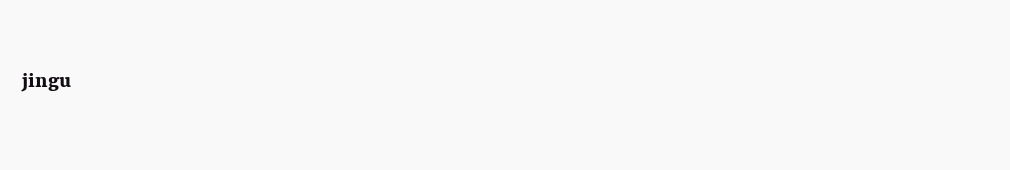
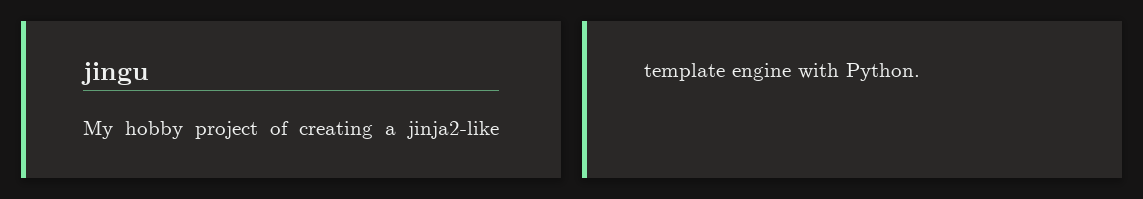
+ My hobby project of creating a jinja2-like template engine with Python.

